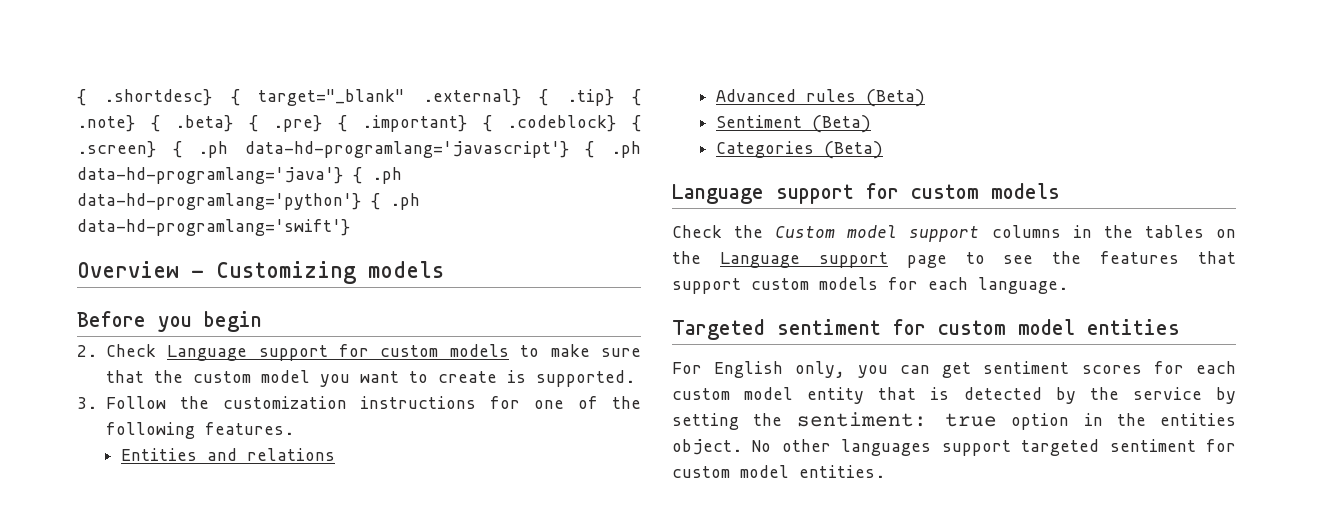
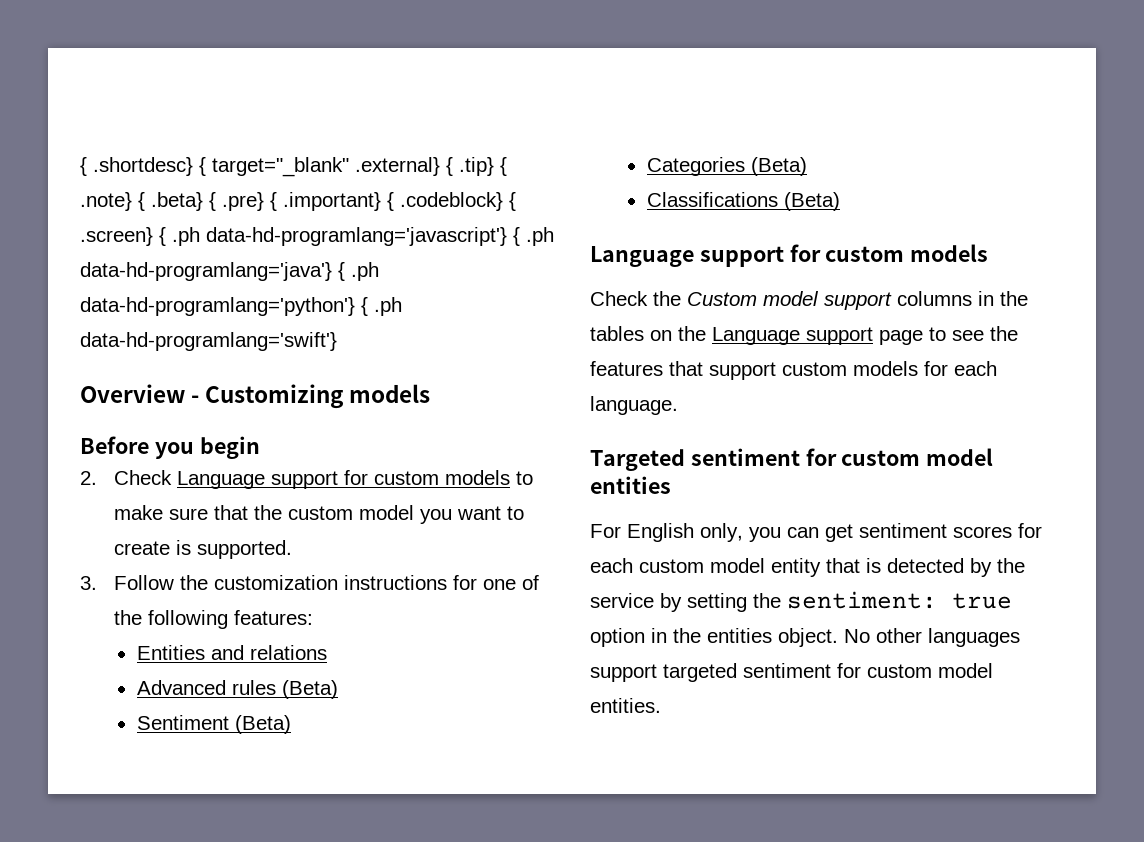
- 3. Follow the customization instructions for one of the following features.
+ 3. Follow the customization instructions for one of the following features:
+ Classifications (Beta)

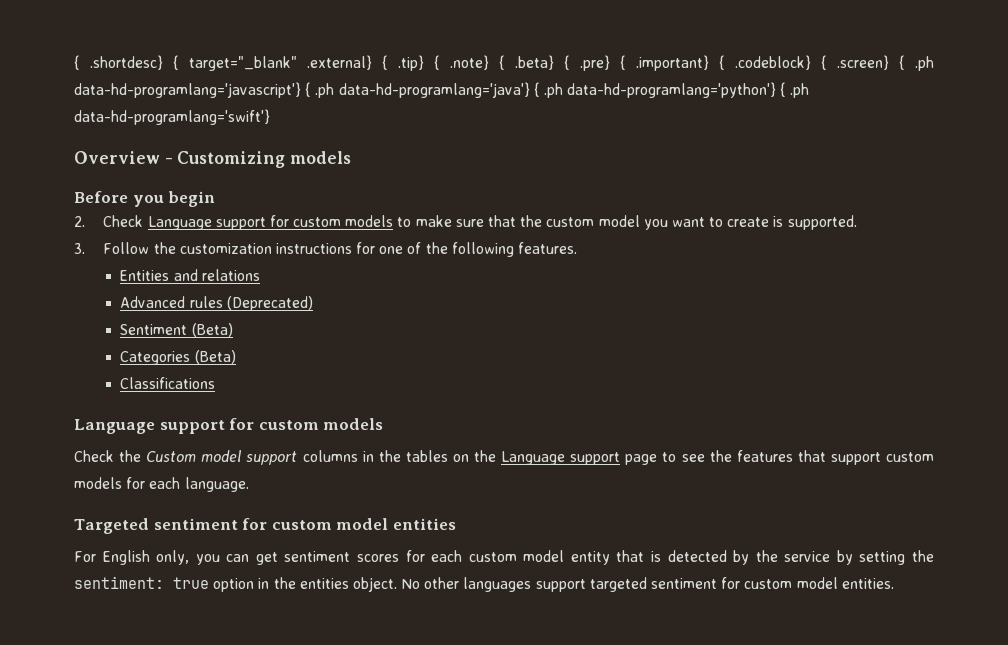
- 3. Follow the customization instructions for one of the following features:
+ 3. Follow the customization instructions for one of the following features.
- Advanced rules (Beta)
+ Advanced rules (Deprecated)
- Classifications (Beta)
+ Classifications

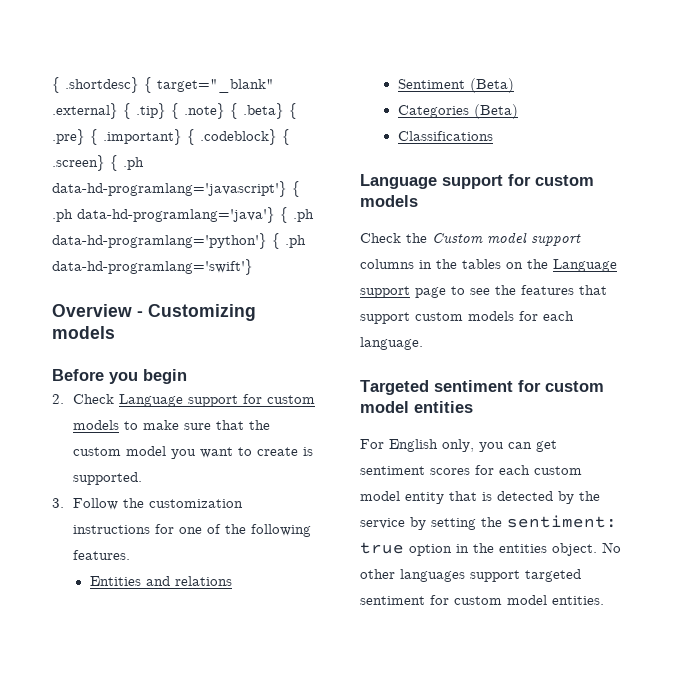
- Advanced rules (Deprecated)

